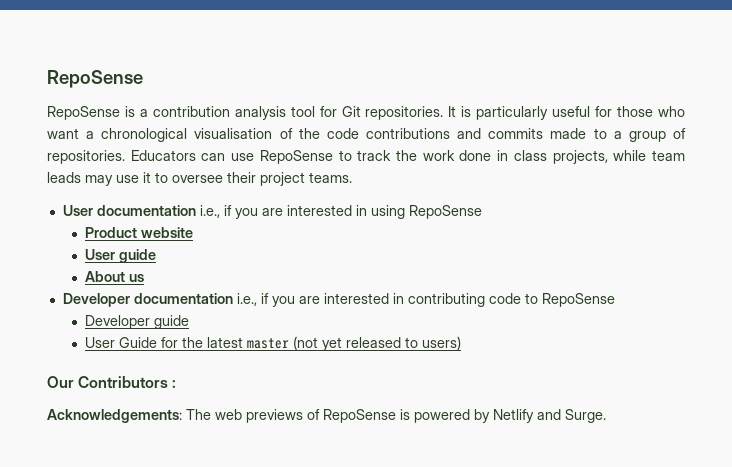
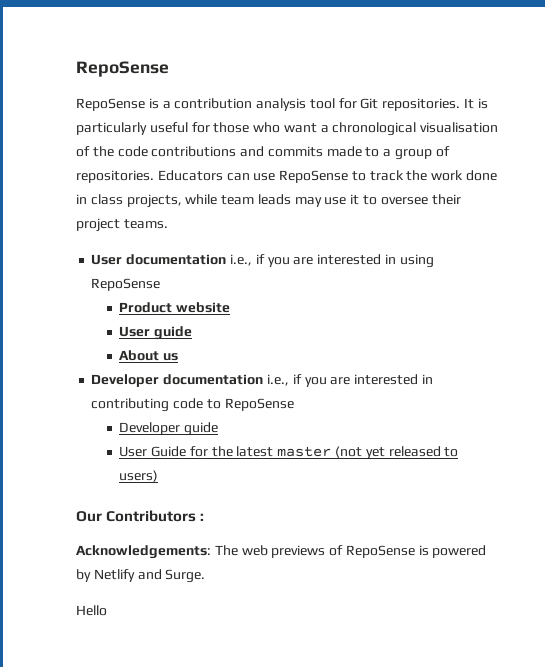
+ Hello

